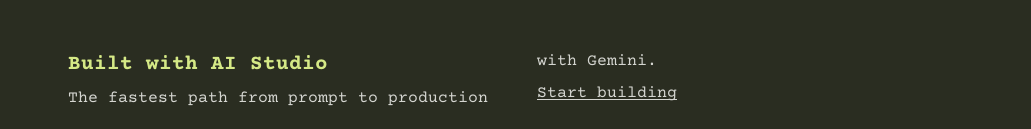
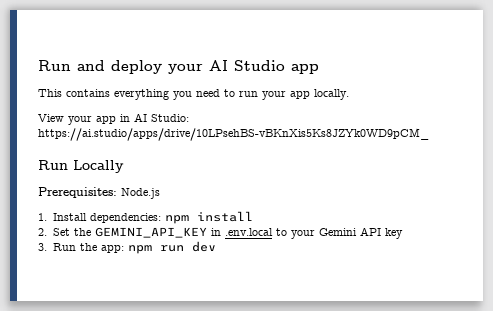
- Built with AI Studio
- The fastest path from prompt to production with Gemini.
- Start building
+ Run and deploy your AI Studio app
+ This contains everything you need to run your app locally.
+ View your app in AI Studio: https://ai.studio/apps/drive/10LPsehBS-vBKnXis5Ks8JZYk0WD9pCM_
+ Run Locally
+ Prerequisites: Node.js
+ 1. Install dependencies: npm install
+ 2. Set the GEMINI_API_KEY in .env.local to your Gemini API key
+ 3. Run the app: npm run dev

